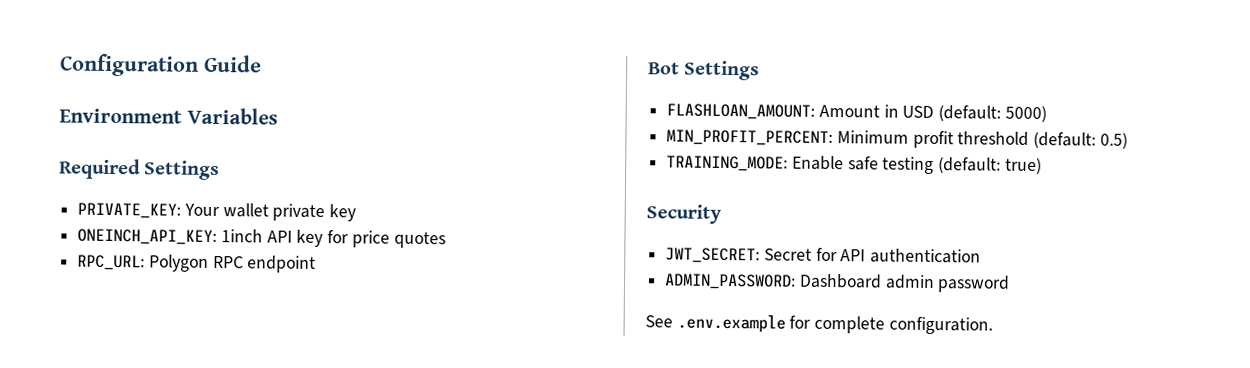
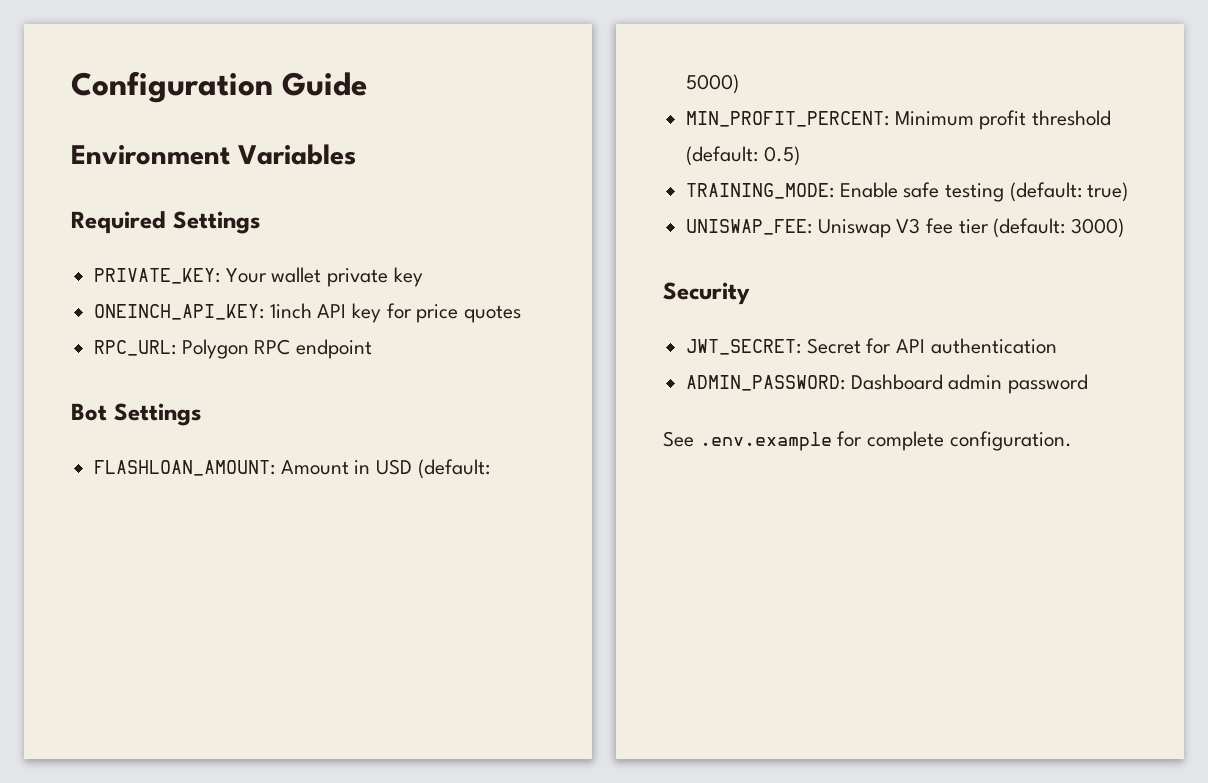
+ UNISWAP_FEE: Uniswap V3 fee tier (default: 3000)

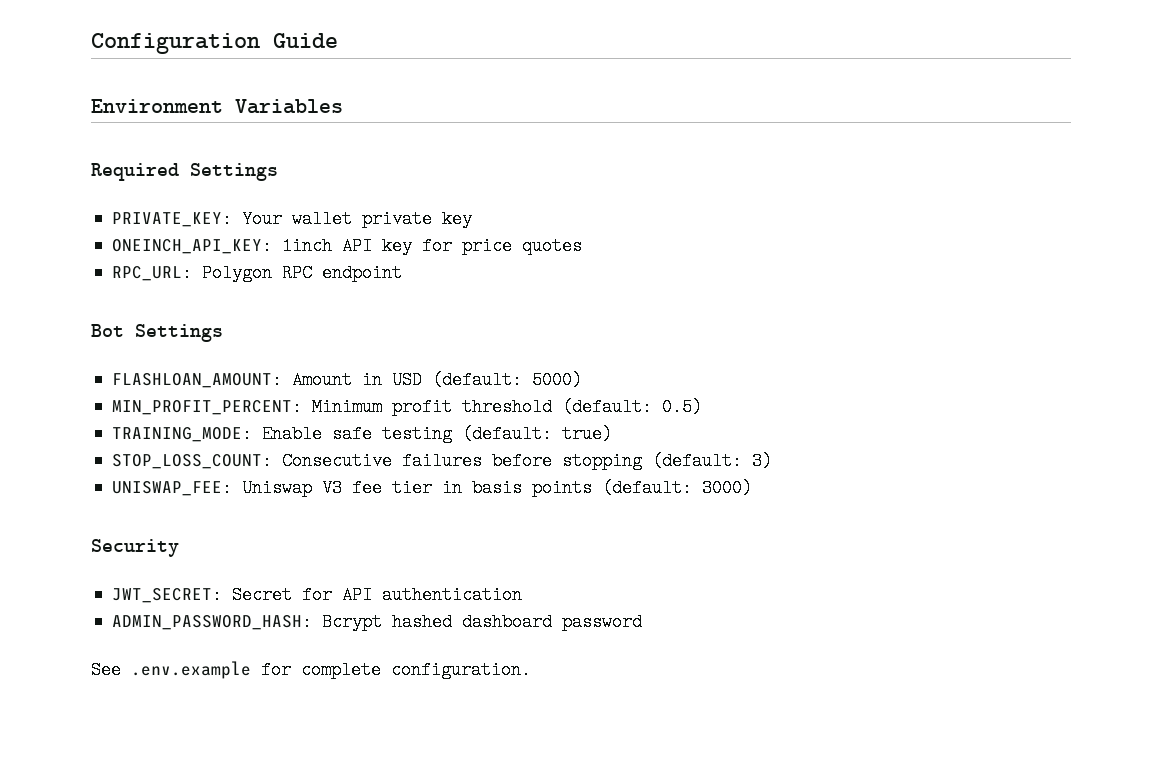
+ STOP_LOSS_COUNT: Consecutive failures before stopping (default: 3)
- UNISWAP_FEE: Uniswap V3 fee tier (default: 3000)
+ UNISWAP_FEE: Uniswap V3 fee tier in basis points (default: 3000)
- ADMIN_PASSWORD: Dashboard admin password
+ ADMIN_PASSWORD_HASH: Bcrypt hashed dashboard password

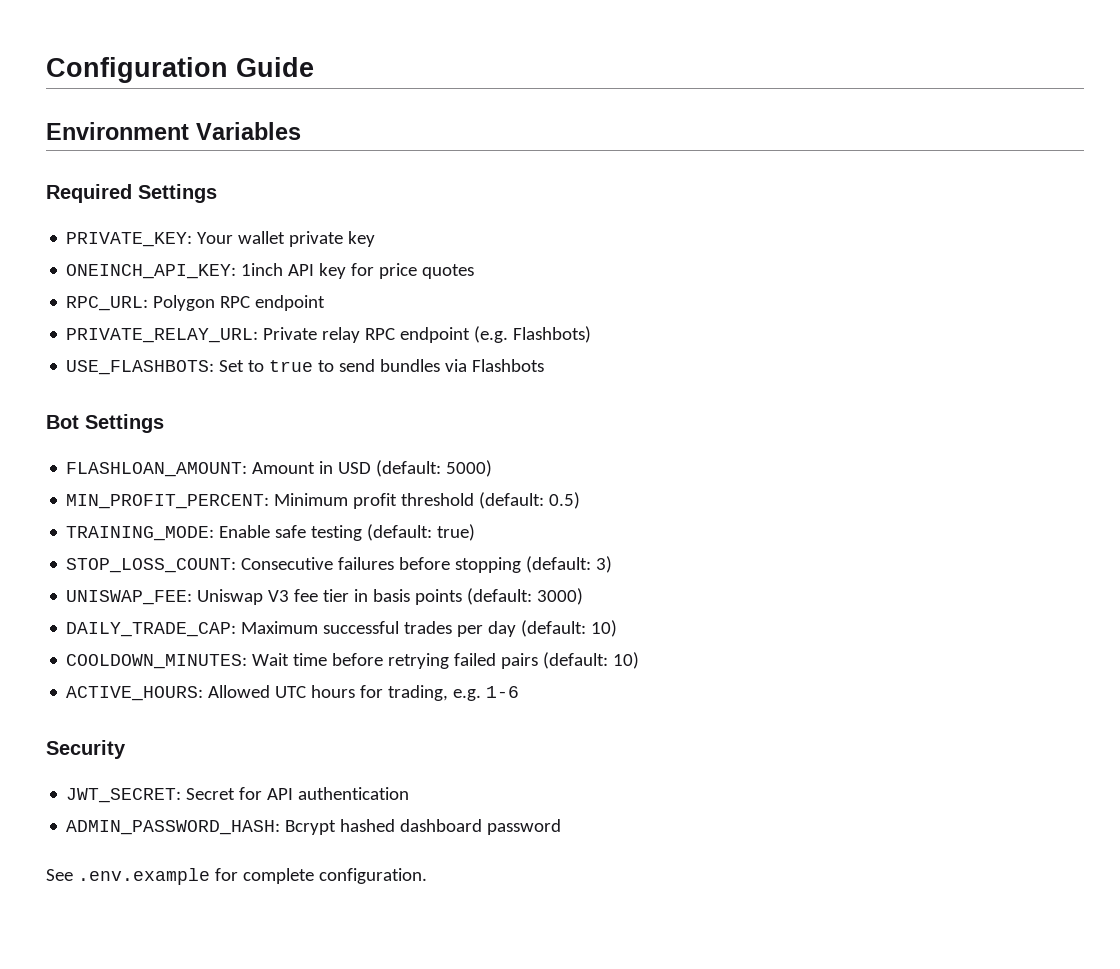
+ PRIVATE_RELAY_URL: Private relay RPC endpoint (e.g. Flashbots)
+ USE_FLASHBOTS: Set to true to send bundles via Flashbots
+ DAILY_TRADE_CAP: Maximum successful trades per day (default: 10)
+ COOLDOWN_MINUTES: Wait time before retrying failed pairs (default: 10)
+ ACTIVE_HOURS: Allowed UTC hours for trading, e.g. 1-6

